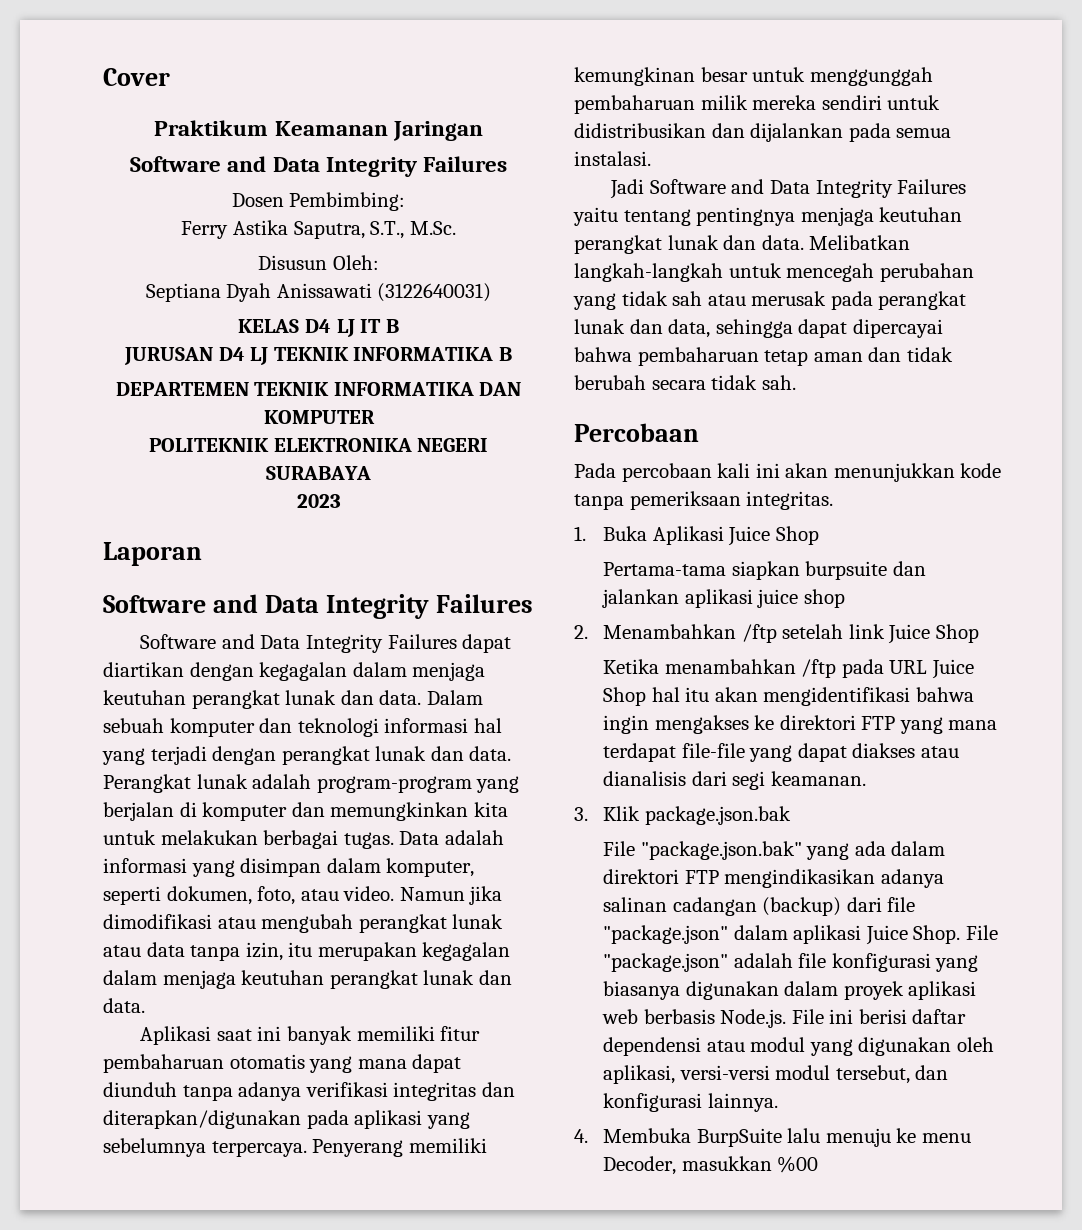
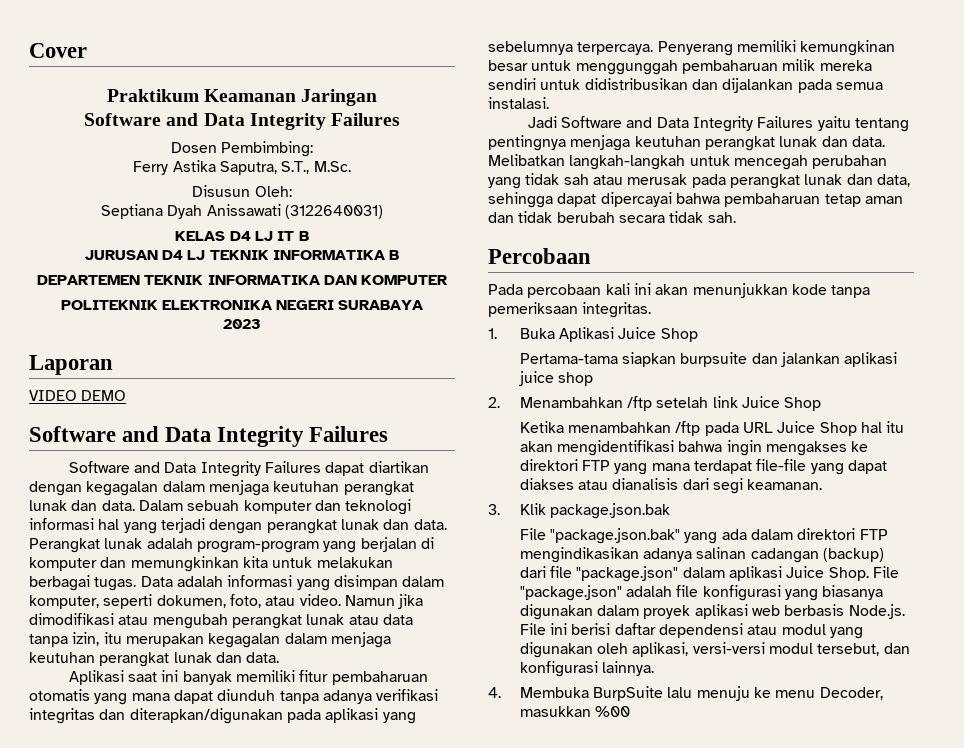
+ VIDEO DEMO

